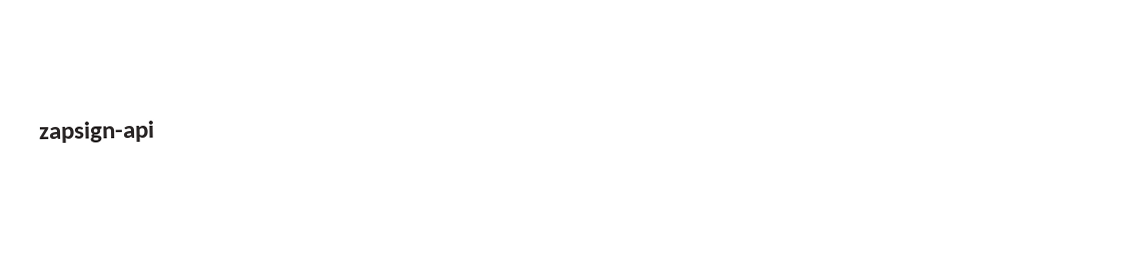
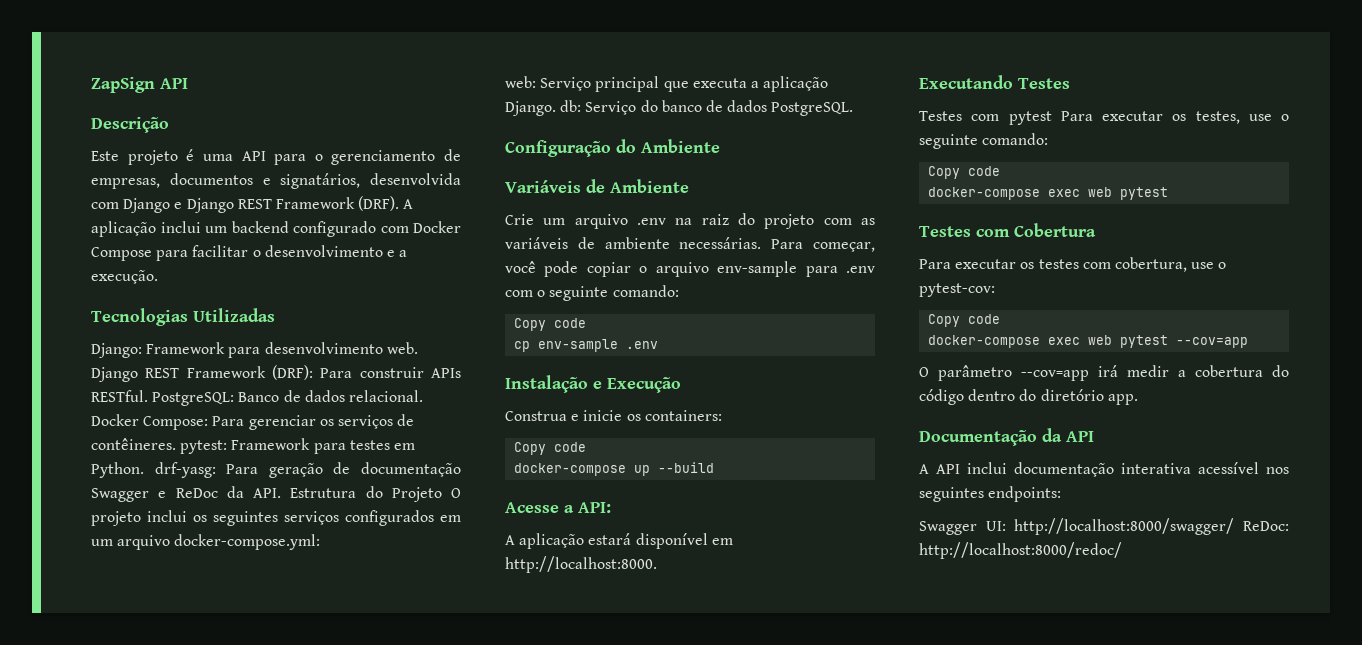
- zapsign-api
+ ZapSign API
+ Descrição
+ Este projeto é uma API para o gerenciamento de empresas, documentos e signatários, desenvolvida com Django e Django REST Framework (DRF). A aplicação inclui um backend configurado com Docker Compose para facilitar o desenvolvimento e a execução.
+ Tecnologias Utilizadas
+ Django: Framework para desenvolvimento web. Django REST Framework (DRF): Para construir APIs RESTful. PostgreSQL: Banco de dados relacional. Docker Compose: Para gerenciar os serviços de contêineres. pytest: Framework para testes em Python. drf-yasg: Para geração de documentação Swagger e ReDoc da API. Estrutura do Projeto O projeto inclui os seguintes serviços configurados em um arquivo docker-compose.yml:
+ web: Serviço principal que executa a aplicação Django. db: Serviço do banco de dados PostgreSQL.
+ Configuração do Ambiente
+ Variáveis de Ambiente
+ Crie um arquivo .env na raiz do projeto com as variáveis de ambiente necessárias. Para começar, você pode copiar o arquivo env-sample para .env com o seguinte comando:
+ Copy code
+ cp env-sample .env
+ Instalação e Execução
+ Construa e inicie os containers:
+ Copy code
+ docker-compose up --build
+ Acesse a API:
+ A aplicação estará disponível em http://localhost:8000.
+ Executando Testes
+ Testes com pytest Para executar os testes, use o seguinte comando:
+ Copy code
+ docker-compose exec web pytest
+ Testes com Cobertura
+ Para executar os testes com cobertura, use o pytest-cov:
+ Copy code
+ docker-compose exec web pytest --cov=app
+ O parâmetro --cov=app irá medir a cobertura do código dentro do diretório app.
+ Documentação da API
+ A API inclui documentação interativa acessível nos seguintes endpoints:
+ Swagger UI: http://localhost:8000/swagger/ ReDoc: http://localhost:8000/redoc/

